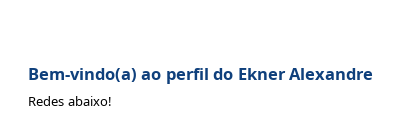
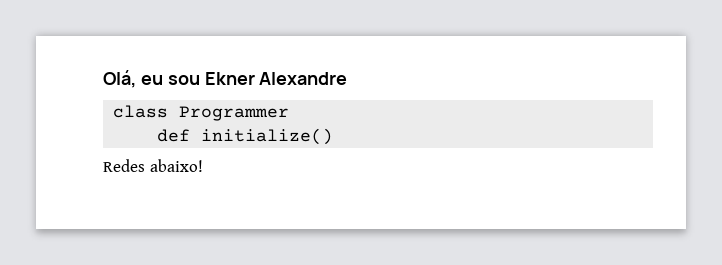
- Bem-vindo(a) ao perfil do Ekner Alexandre
+ Olá, eu sou Ekner Alexandre
+ class Programmer
+ def initialize()

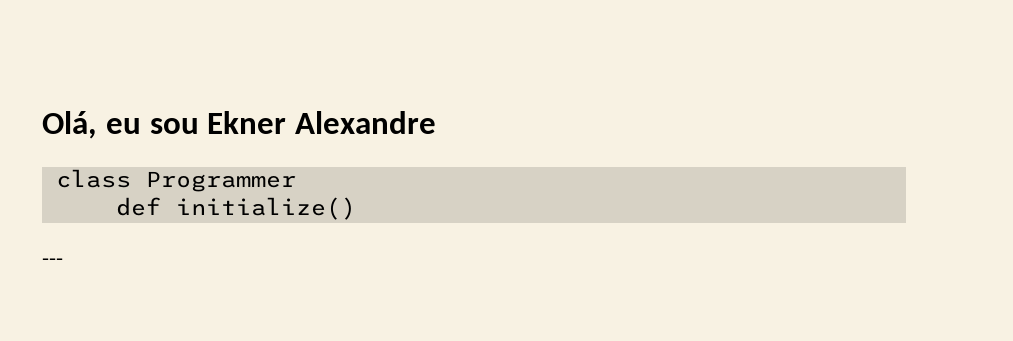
- Redes abaixo!
+ ---

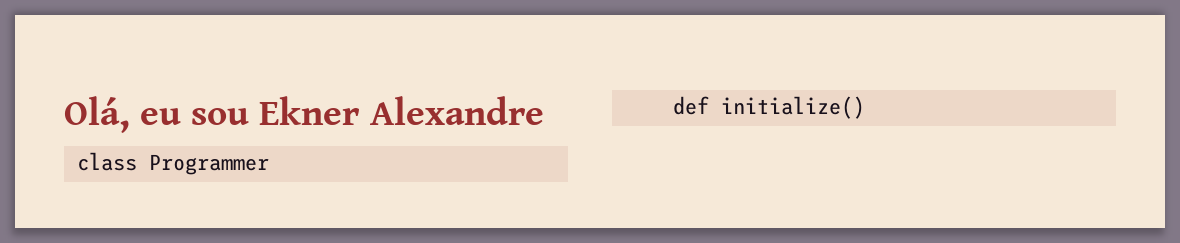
- ---

